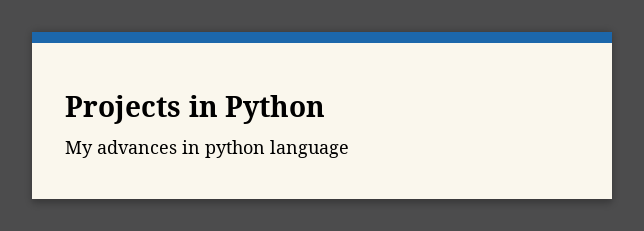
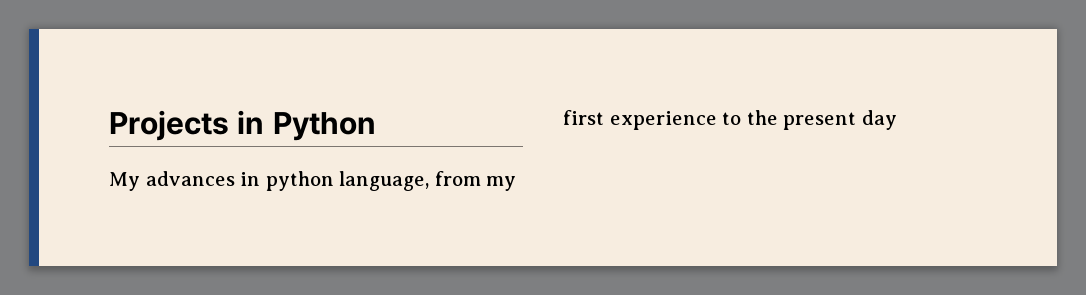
- My advances in python language
+ My advances in python language, from my first experience to the present day

